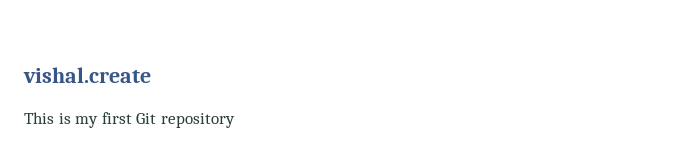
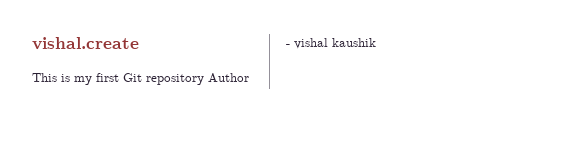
- This is my first Git repository
+ This is my first Git repository Author - vishal kaushik

